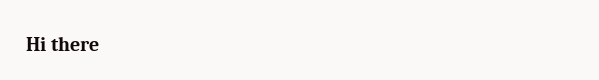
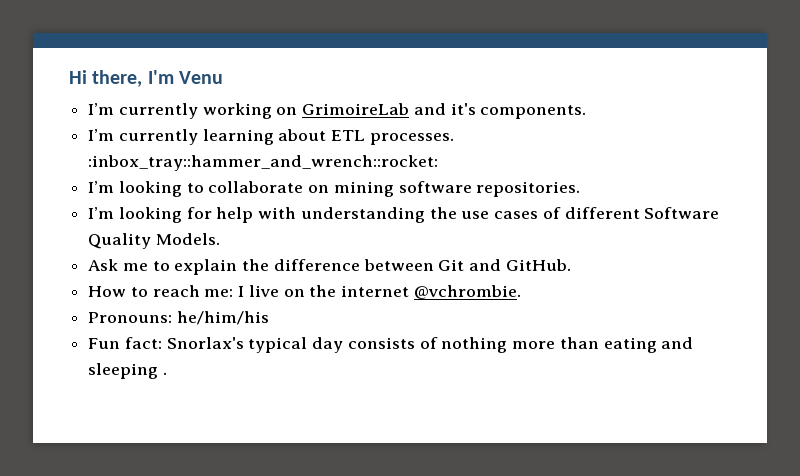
- Hi there
+ Hi there, I'm Venu
+ I’m currently working on GrimoireLab and it's components.
+ I’m currently learning about ETL processes. :inbox_tray::hammer_and_wrench::rocket:
+ I’m looking to collaborate on mining software repositories.
+ I’m looking for help with understanding the use cases of different Software Quality Models.
+ Ask me to explain the difference between Git and GitHub.
+ How to reach me: I live on the internet @vchrombie.
+ Pronouns: he/him/his
+ Fun fact: Snorlax's typical day consists of nothing more than eating and sleeping .

